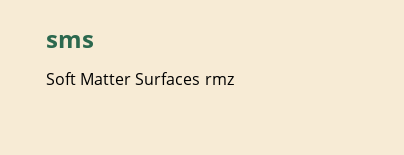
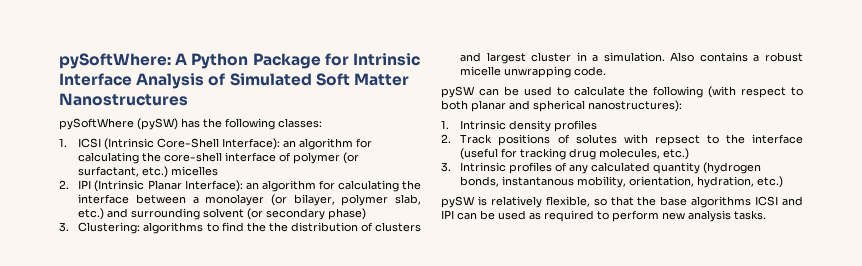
- sms
- Soft Matter Surfaces rmz
+ pySoftWhere: A Python Package for Intrinsic Interface Analysis of Simulated Soft Matter Nanostructures
+ pySoftWhere (pySW) has the following classes:
+ 1. ICSI (Intrinsic Core-Shell Interface): an algorithm for calculating the core-shell interface of polymer (or surfactant, etc.) micelles
+ 2. IPI (Intrinsic Planar Interface): an algorithm for calculating the interface between a monolayer (or bilayer, polymer slab, etc.) and surrounding solvent (or secondary phase)
+ 3. Clustering: algorithms to find the the distribution of clusters and largest cluster in a simulation. Also contains a robust micelle unwrapping code.
+ pySW can be used to calculate the following (with respect to both planar and spherical nanostructures):
+ 1. Intrinsic density profiles
+ 2. Track positions of solutes with repsect to the interface (useful for tracking drug molecules, etc.)
+ 3. Intrinsic profiles of any calculated quantity (hydrogen bonds, instantanous mobility, orientation, hydration, etc.)
+ pySW is relatively flexible, so that the base algorithms ICSI and IPI can be used as required to perform new analysis tasks.

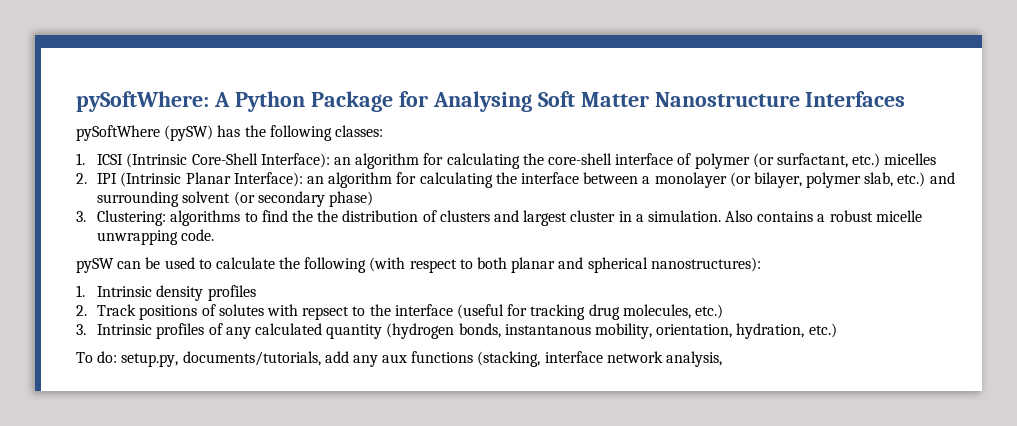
- pySoftWhere: A Python Package for Intrinsic Interface Analysis of Simulated Soft Matter Nanostructures
+ pySoftWhere: A Python Package for Analysing Soft Matter Nanostructure Interfaces
- pySW is relatively flexible, so that the base algorithms ICSI and IPI can be used as required to perform new analysis tasks.
+ To do: setup.py, documents/tutorials, add any aux functions (stacking, interface network analysis,

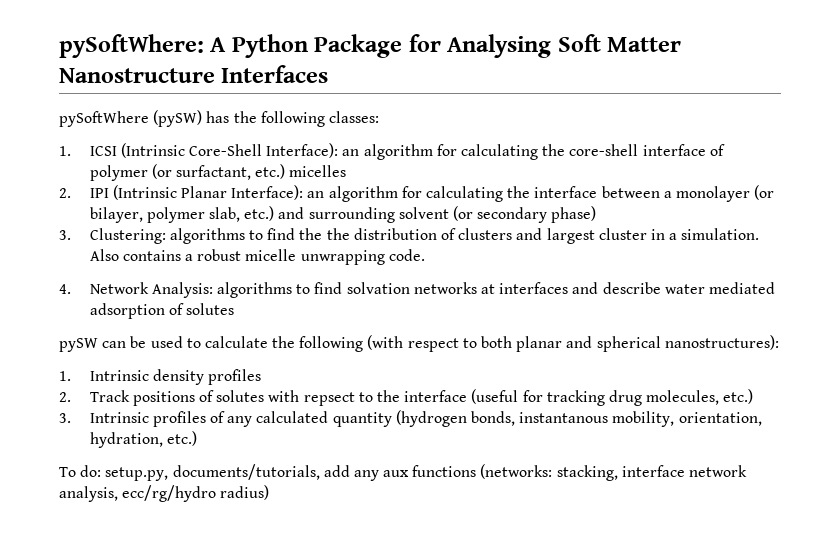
+ 4. Network Analysis: algorithms to find solvation networks at interfaces and describe water mediated adsorption of solutes
- To do: setup.py, documents/tutorials, add any aux functions (stacking, interface network analysis,
+ To do: setup.py, documents/tutorials, add any aux functions (networks: stacking, interface network analysis, ecc/rg/hydro radius)

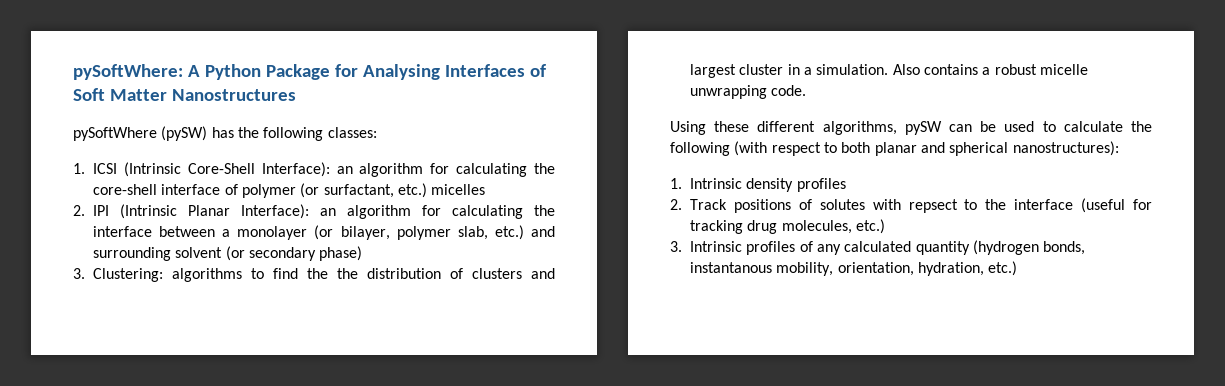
- pySoftWhere: A Python Package for Analysing Soft Matter Nanostructure Interfaces
+ pySoftWhere: A Python Package for Analysing Interfaces of Soft Matter Nanostructures
- 4. Network Analysis: algorithms to find solvation networks at interfaces and describe water mediated adsorption of solutes
- pySW can be used to calculate the following (with respect to both planar and spherical nanostructures):
+ Using these different algorithms, pySW can be used to calculate the following (with respect to both planar and spherical nanostructures):
- To do: setup.py, documents/tutorials, add any aux functions (networks: stacking, interface network analysis, ecc/rg/hydro radius)

